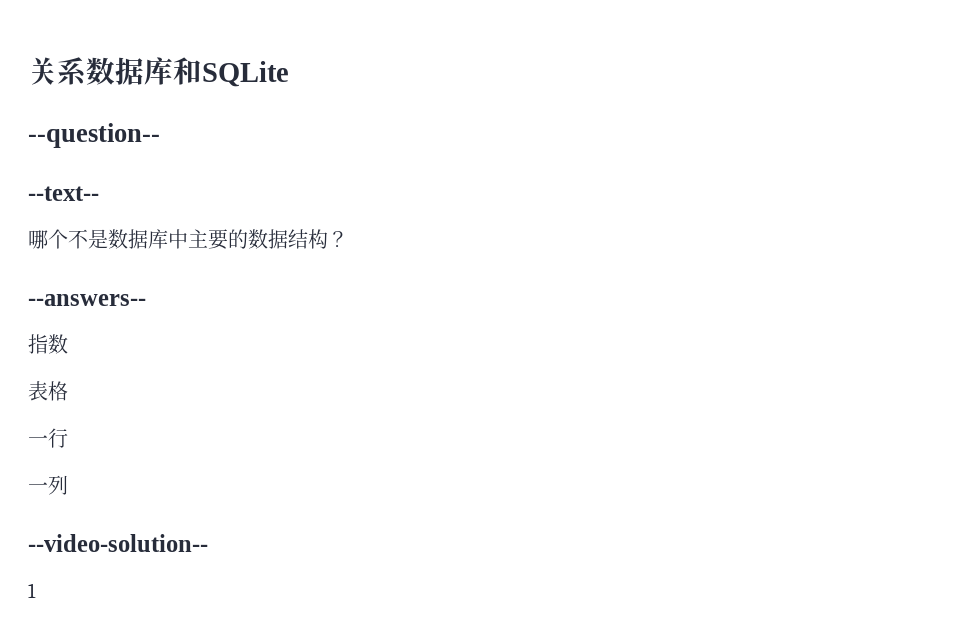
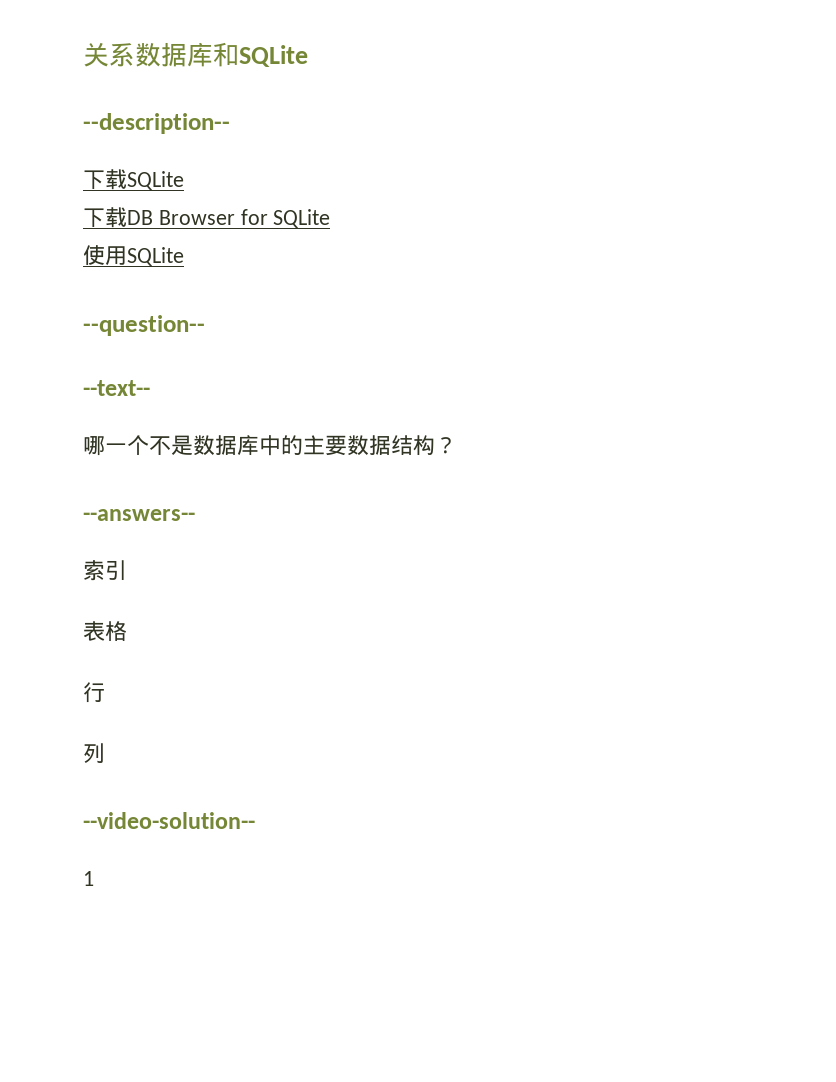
+ --description--
+ 下载SQLite
+ 下载DB Browser for SQLite
+ 使用SQLite
- 哪个不是数据库中主要的数据结构？
+ 哪一个不是数据库中的主要数据结构？
- 指数
+ 索引
- 一行
+ 行
- 一列
+ 列

